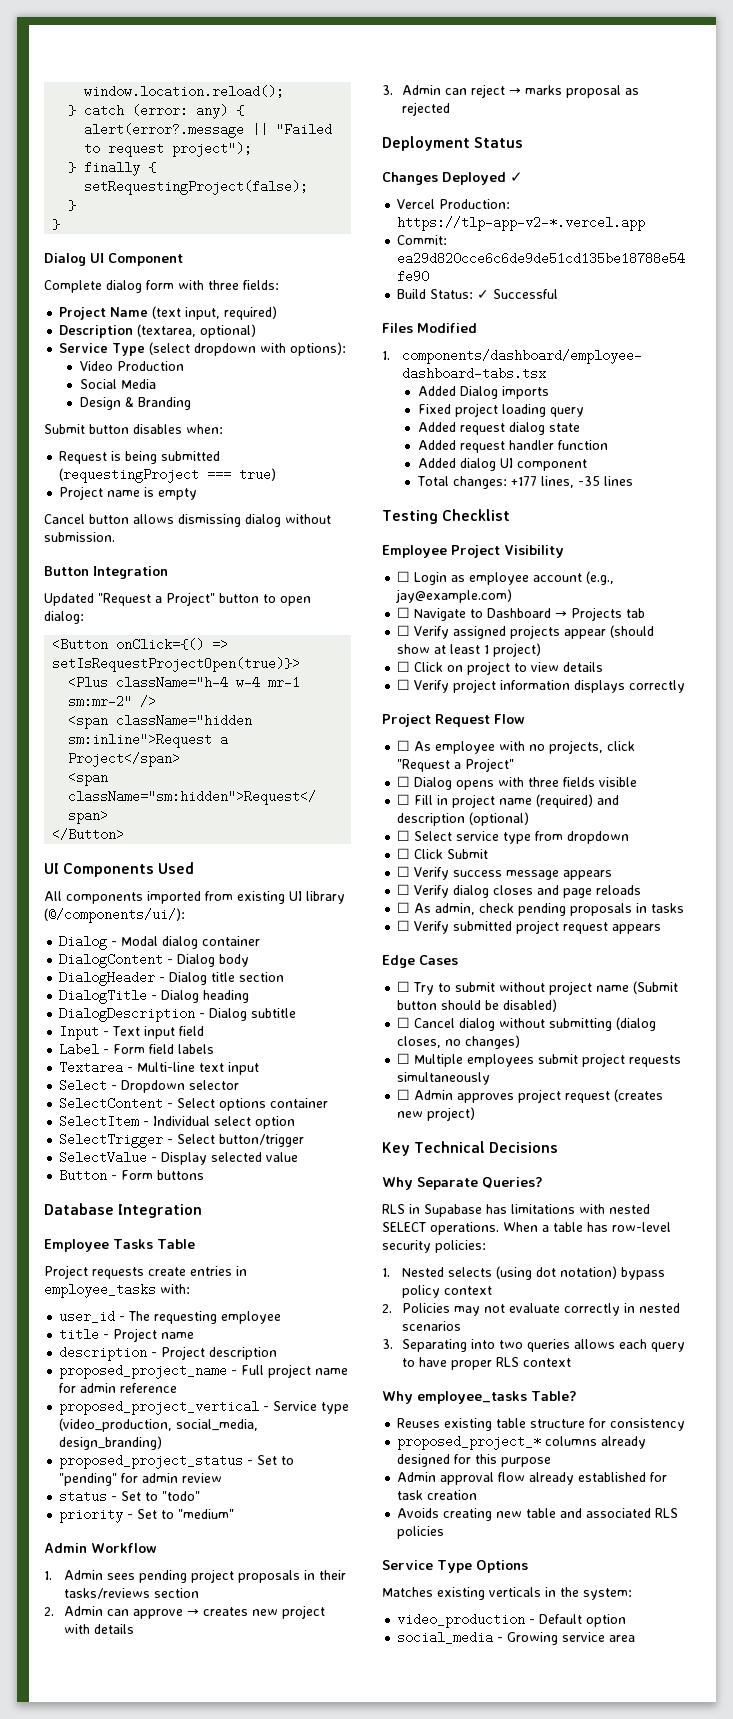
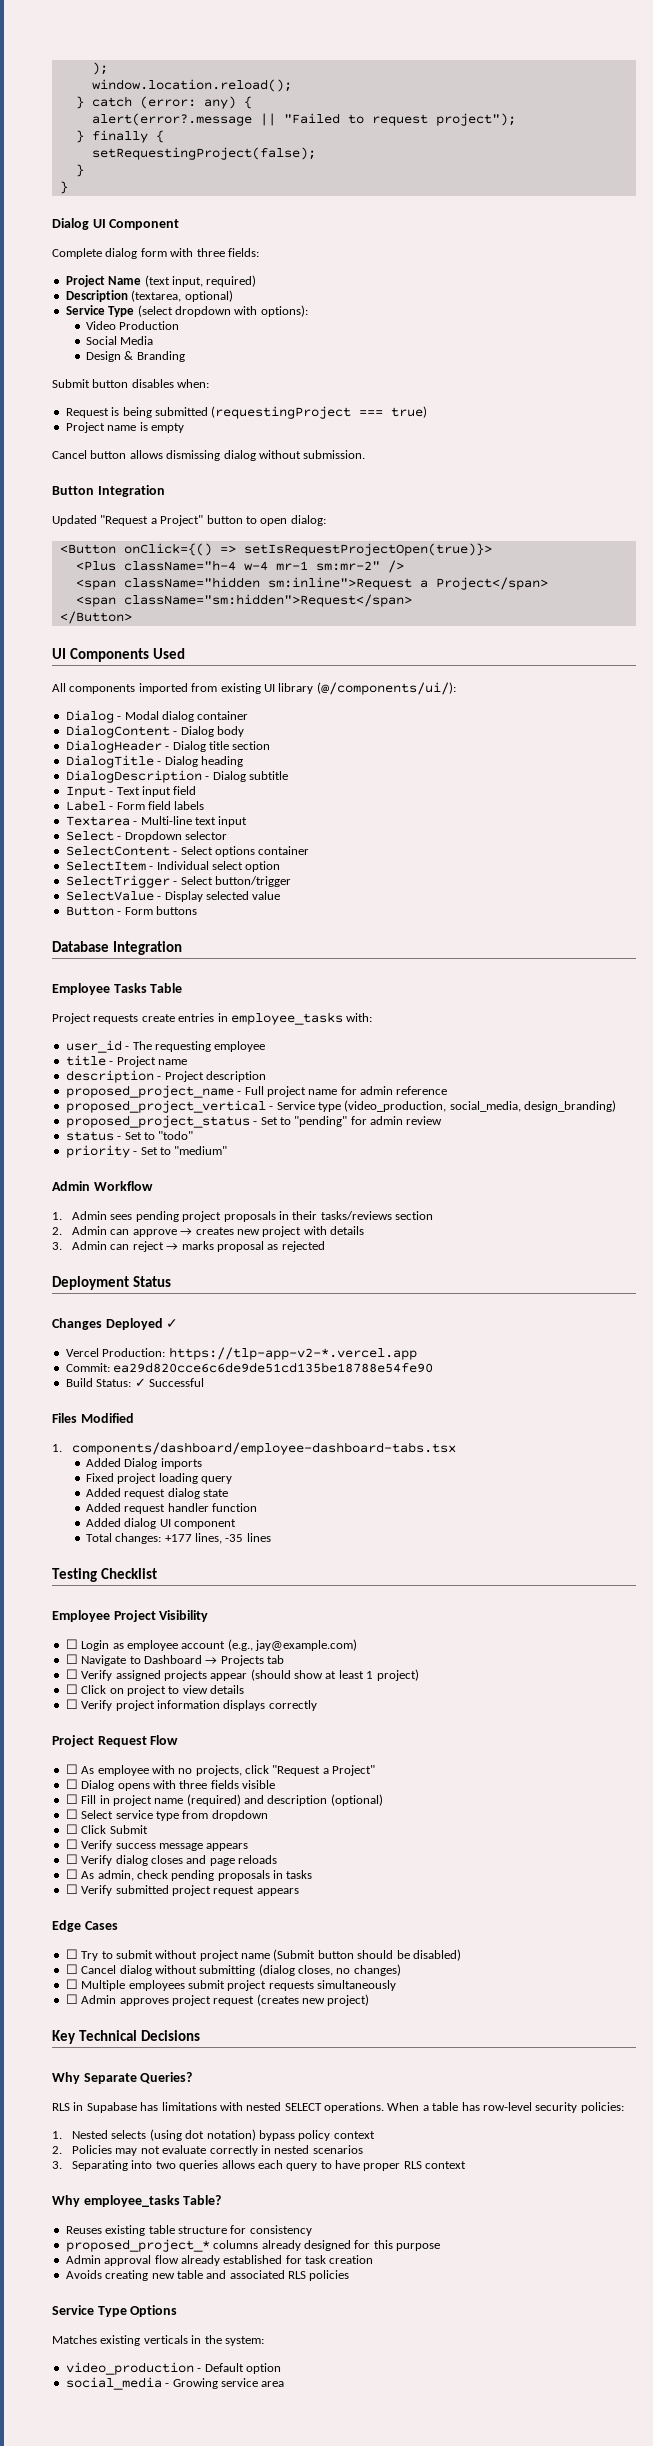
+ );

